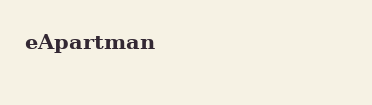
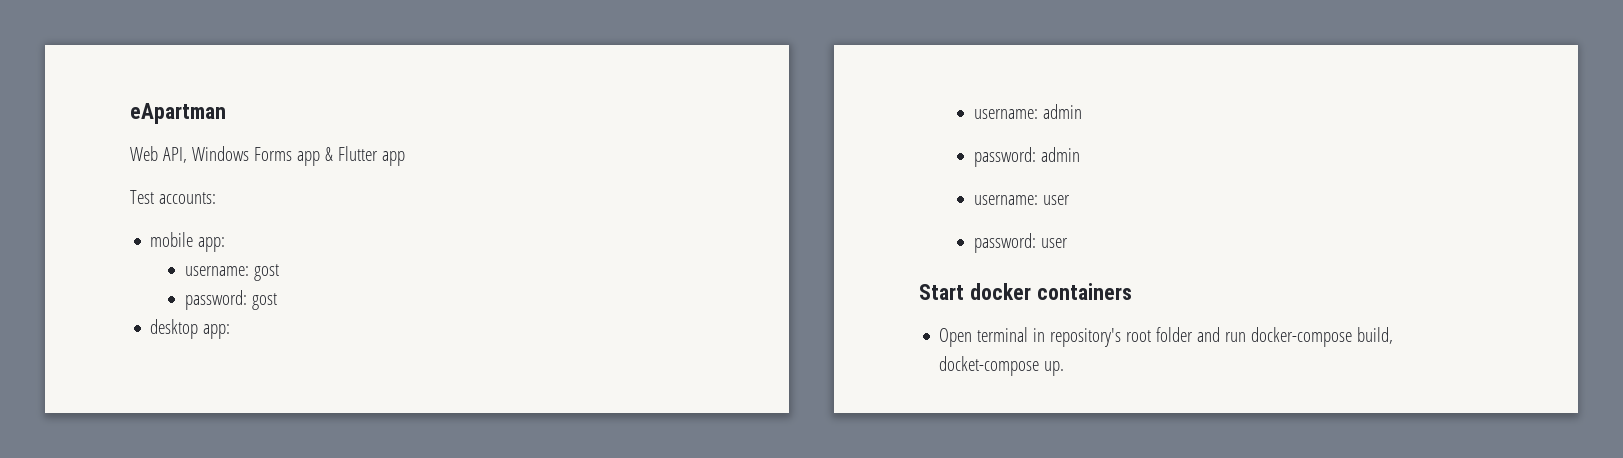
+ Web API, Windows Forms app & Flutter app
+ Test accounts:
+ mobile app:
+ username: gost
+ password: gost
+ desktop app:
+ username: admin
+ password: admin
+ username: user
+ password: user
+ Start docker containers
+ Open terminal in repository's root folder and run docker-compose build, docket-compose up.

